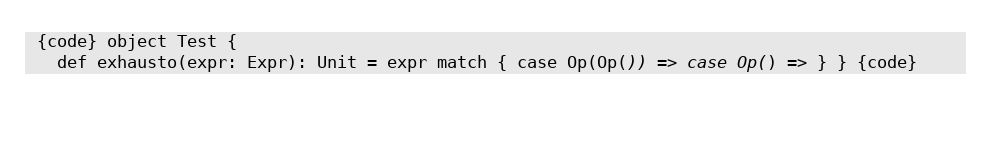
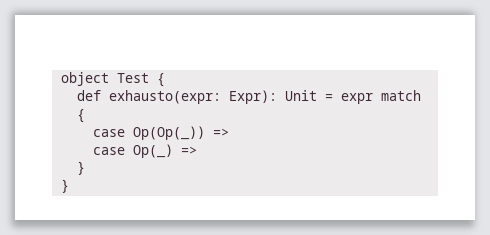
- {code} object Test {
+ object Test {
- def exhausto(expr: Expr): Unit = expr match { case Op(Op()) => case Op() => } } {code}
+ def exhausto(expr: Expr): Unit = expr match {
+ case Op(Op(_)) =>
+ case Op(_) =>
+ }
+ }

